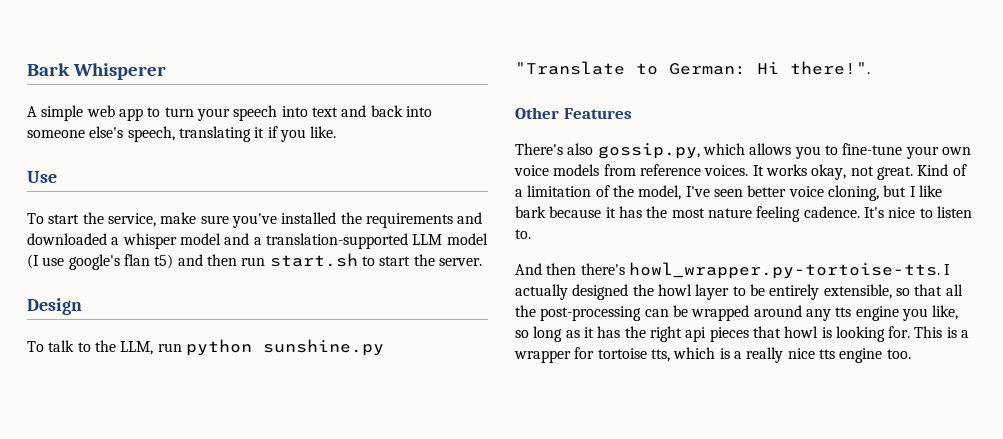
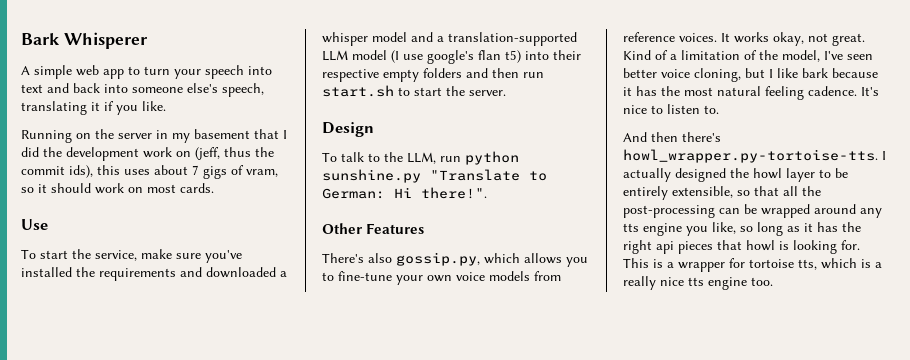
+ Running on the server in my basement that I did the development work on (jeff, thus the commit ids), this uses about 7 gigs of vram, so it should work on most cards.
- To start the service, make sure you've installed the requirements and downloaded a whisper model and a translation-supported LLM model (I use google's flan t5) and then run start.sh to start the server.
+ To start the service, make sure you've installed the requirements and downloaded a whisper model and a translation-supported LLM model (I use google's flan t5) into their respective empty folders and then run start.sh to start the server.
- Kind of a limitation of the model, I've seen better voice cloning, but I like bark because it has the most nature feeling cadence.
+ Kind of a limitation of the model, I've seen better voice cloning, but I like bark because it has the most natural feeling cadence.

